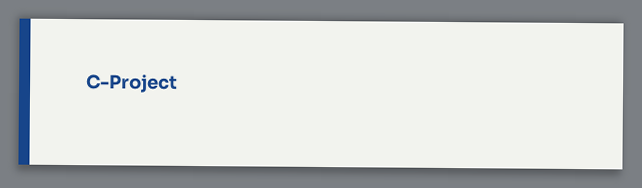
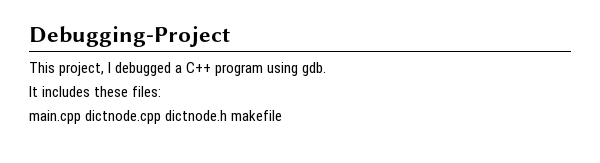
- C-Project
+ Debugging-Project
+ This project, I debugged a C++ program using gdb.
+ It includes these files:
+ main.cpp dictnode.cpp dictnode.h makefile

